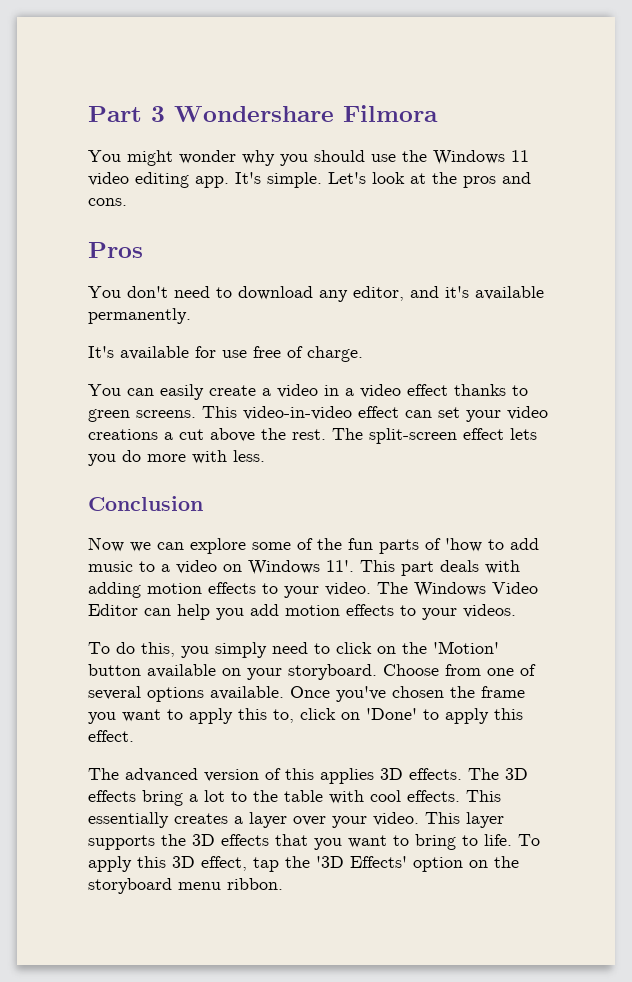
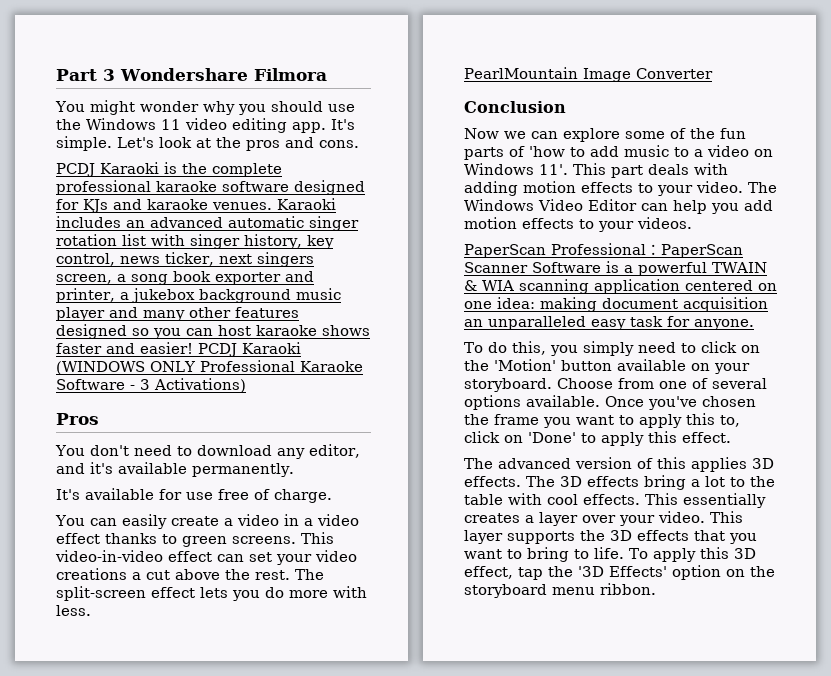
+ PCDJ Karaoki is the complete professional karaoke software designed for KJs and karaoke venues. Karaoki includes an advanced automatic singer rotation list with singer history, key control, news ticker, next singers screen, a song book exporter and printer, a jukebox background music player and many other features designed so you can host karaoke shows faster and easier! PCDJ Karaoki (WINDOWS ONLY Professional Karaoke Software - 3 Activations)
+ PearlMountain Image Converter
+ PaperScan Professional：PaperScan Scanner Software is a powerful TWAIN & WIA scanning application centered on one idea: making document acquisition an unparalleled easy task for anyone.

